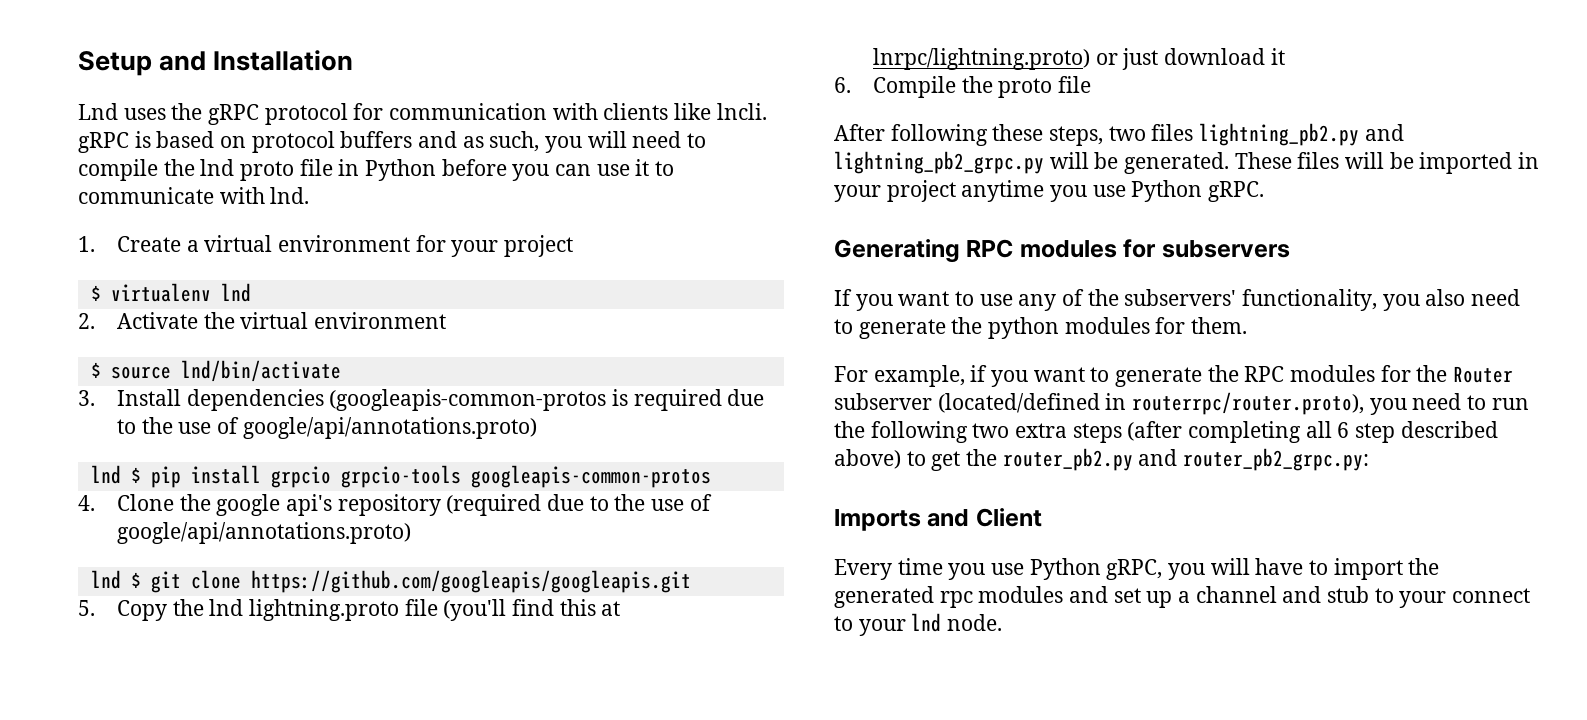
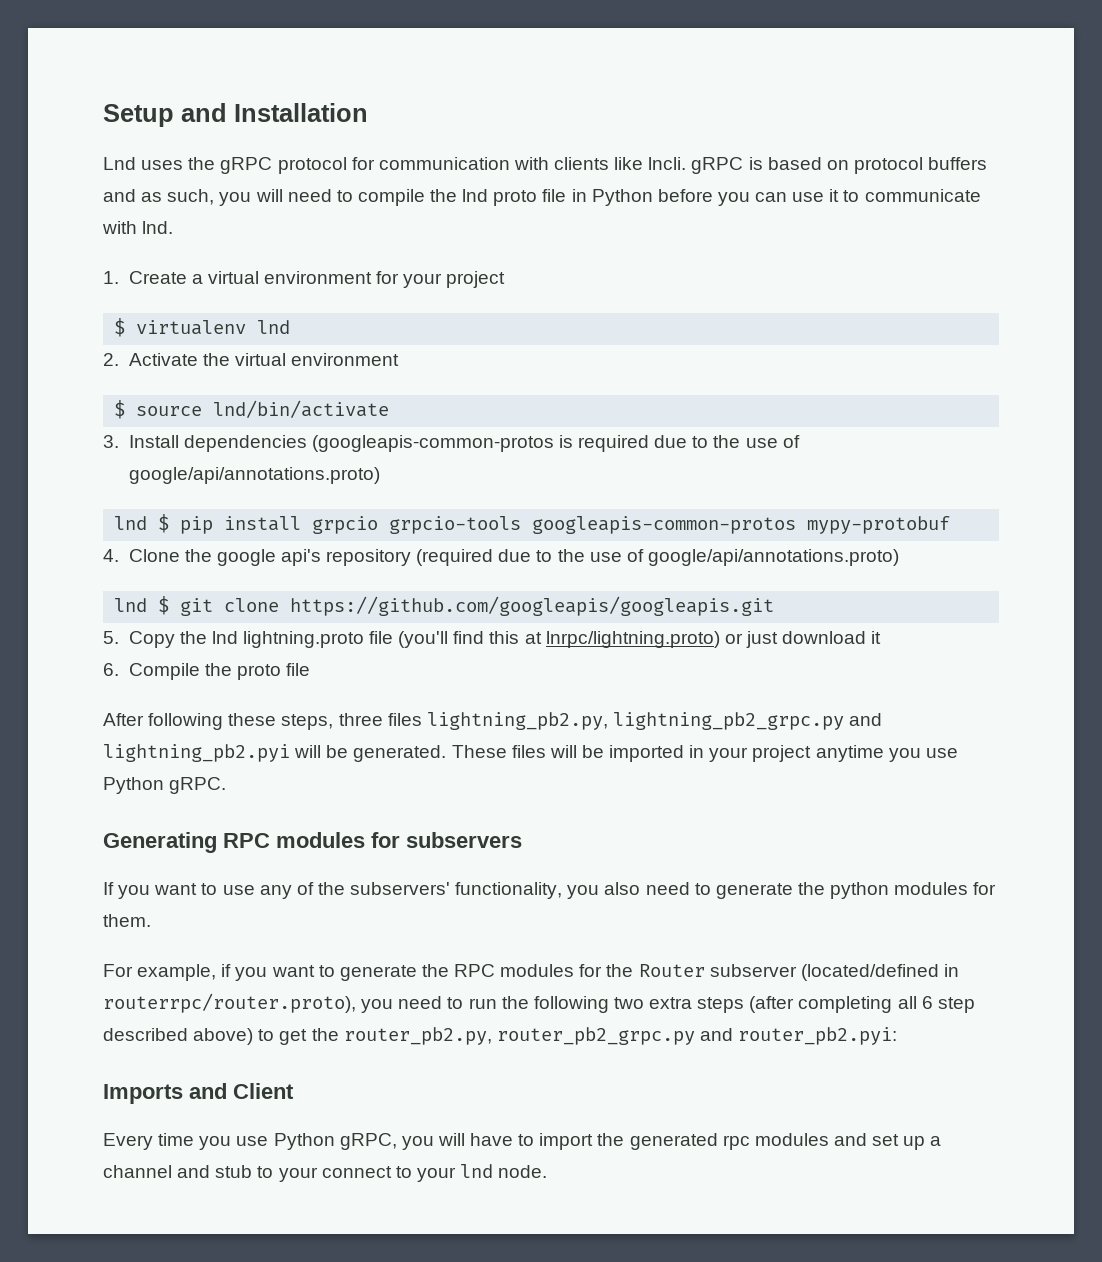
- lnd $ pip install grpcio grpcio-tools googleapis-common-protos
+ lnd $ pip install grpcio grpcio-tools googleapis-common-protos mypy-protobuf
- After following these steps, two files lightning_pb2.py and lightning_pb2_grpc.py will be generated.
+ After following these steps, three files lightning_pb2.py, lightning_pb2_grpc.py and lightning_pb2.pyi will be generated.
- For example, if you want to generate the RPC modules for the Router subserver (located/defined in routerrpc/router.proto), you need to run the following two extra steps (after completing all 6 step described above) to get the router_pb2.py and router_pb2_grpc.py:
+ For example, if you want to generate the RPC modules for the Router subserver (located/defined in routerrpc/router.proto), you need to run the following two extra steps (after completing all 6 step described above) to get the router_pb2.py, router_pb2_grpc.py and router_pb2.pyi:

